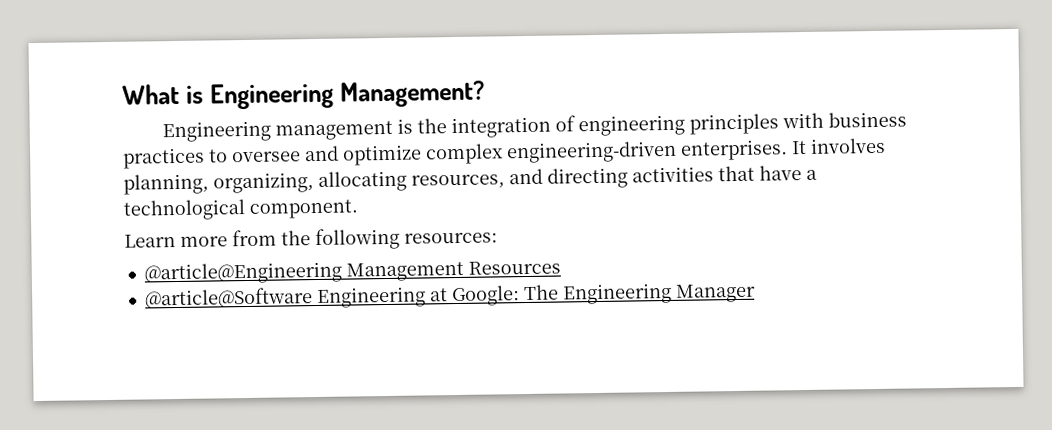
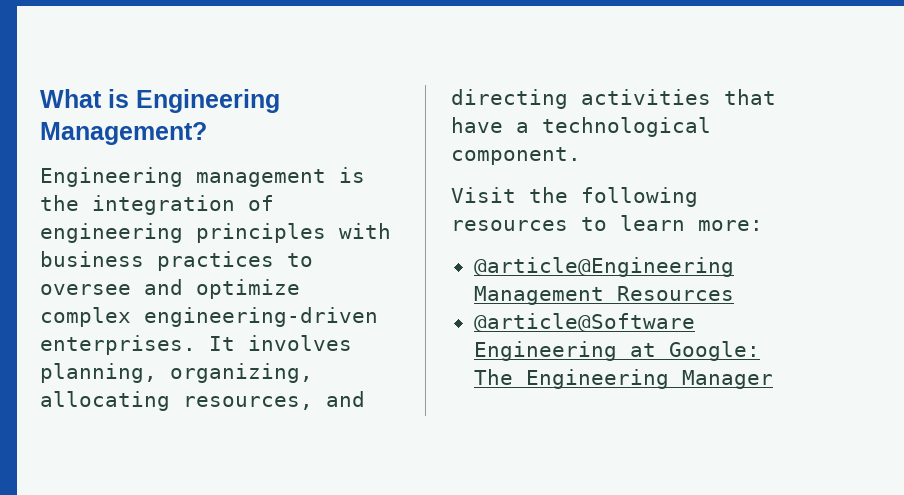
- Learn more from the following resources:
+ Visit the following resources to learn more:

